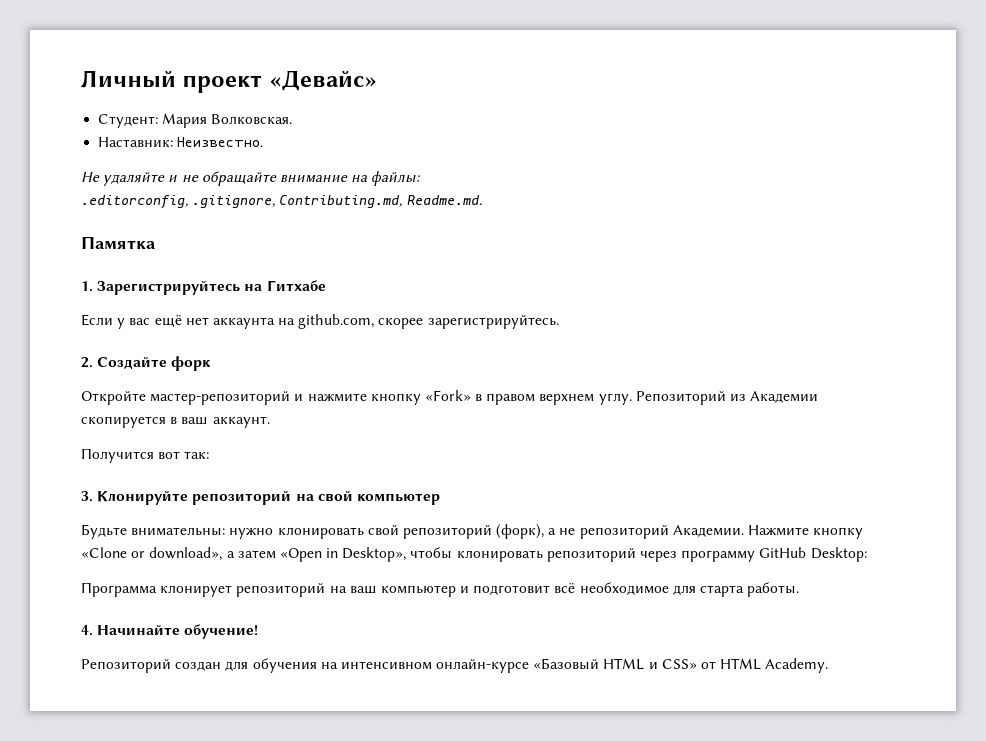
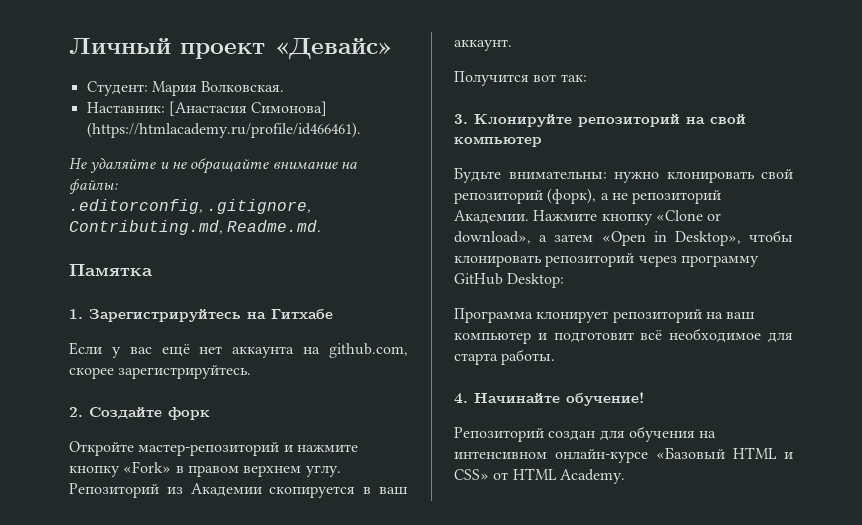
- Наставник: Неизвестно.
+ Наставник: [Анастасия Симонова] (https://htmlacademy.ru/profile/id466461).

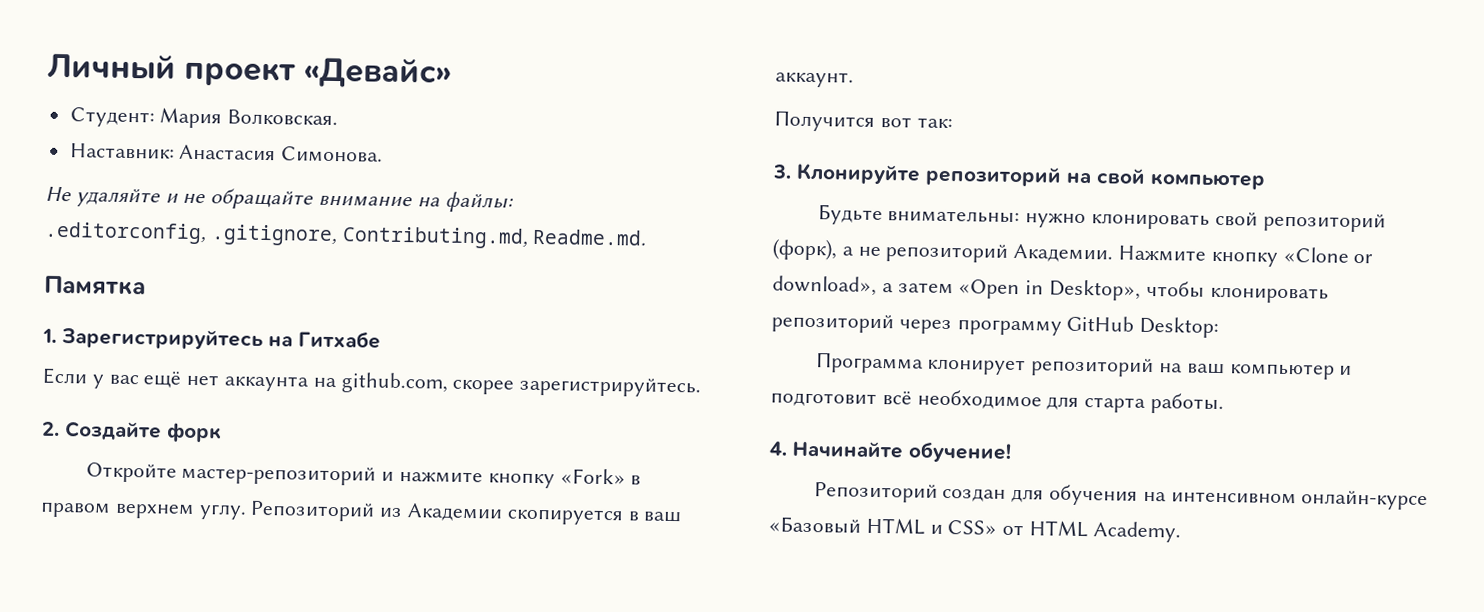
- Наставник: [Анастасия Симонова] (https://htmlacademy.ru/profile/id466461).
+ Наставник: Анастасия Симонова.

